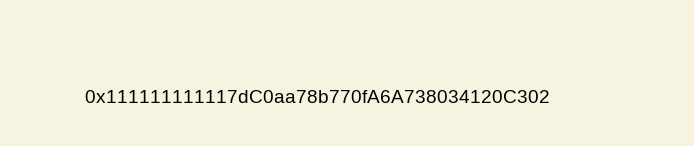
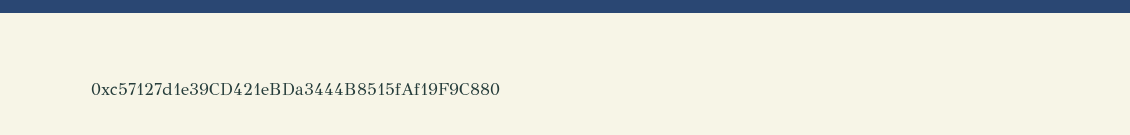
- 0x111111111117dC0aa78b770fA6A738034120C302
+ 0xc57127d1e39CD421eBDa3444B8515fAf19F9C880

